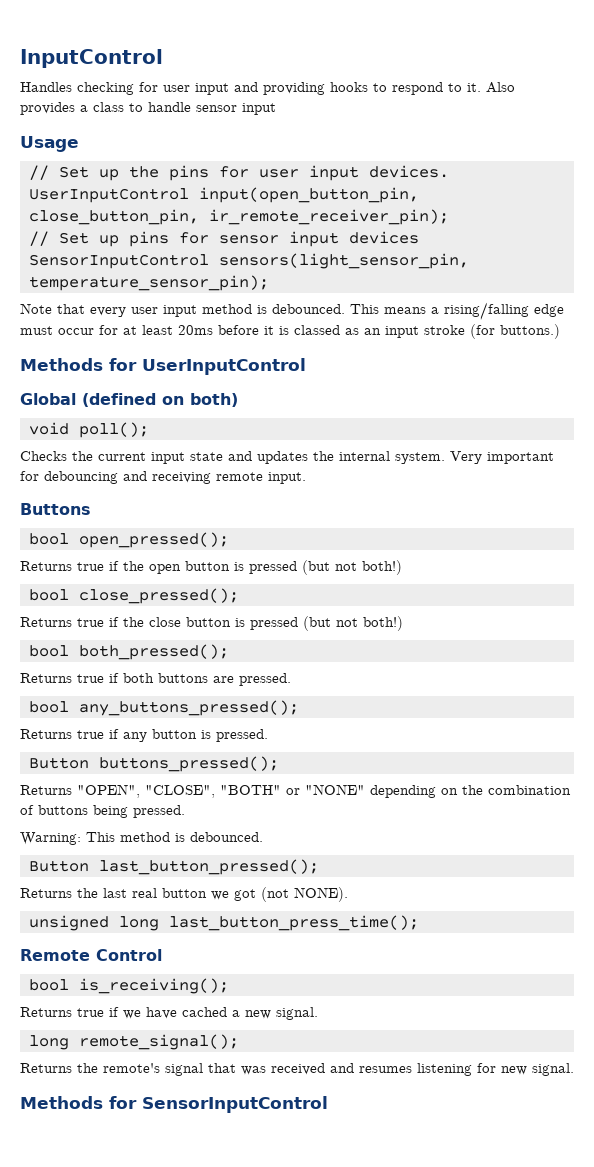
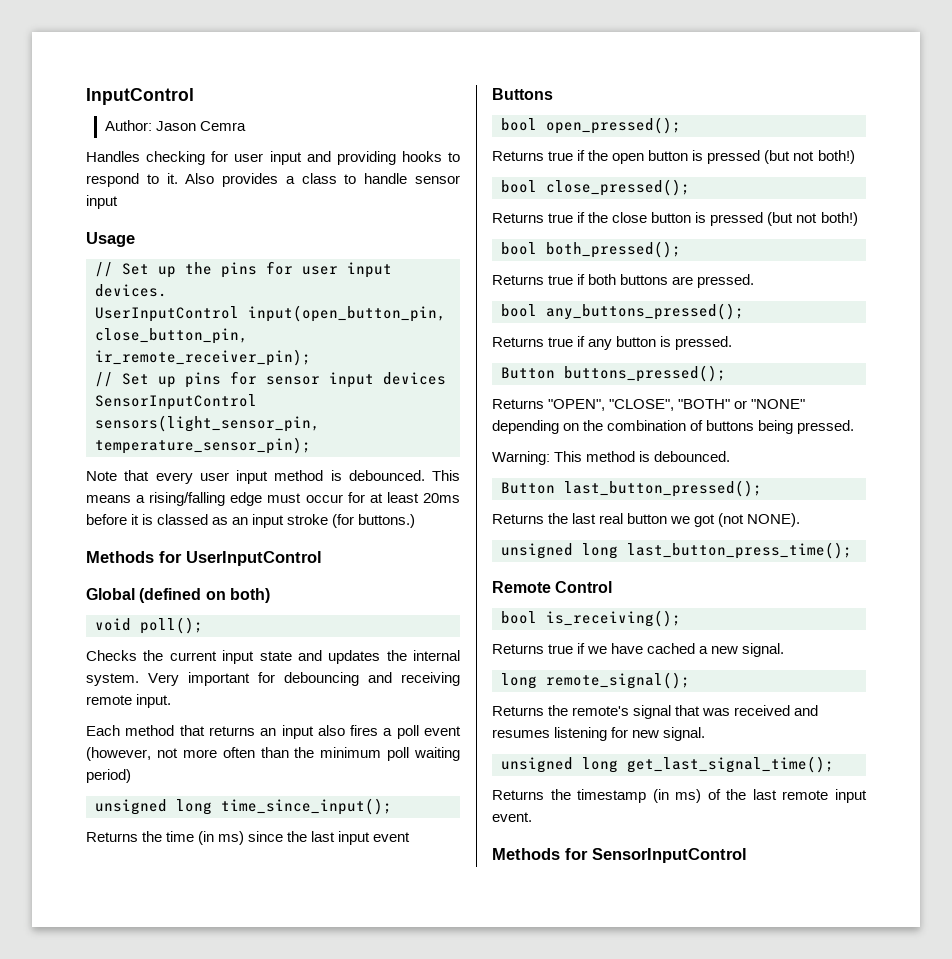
+ Author: Jason Cemra
+ Each method that returns an input also fires a poll event (however, not more often than the minimum poll waiting period)
+ unsigned long time_since_input();
+ Returns the time (in ms) since the last input event
+ unsigned long get_last_signal_time();
+ Returns the timestamp (in ms) of the last remote input event.

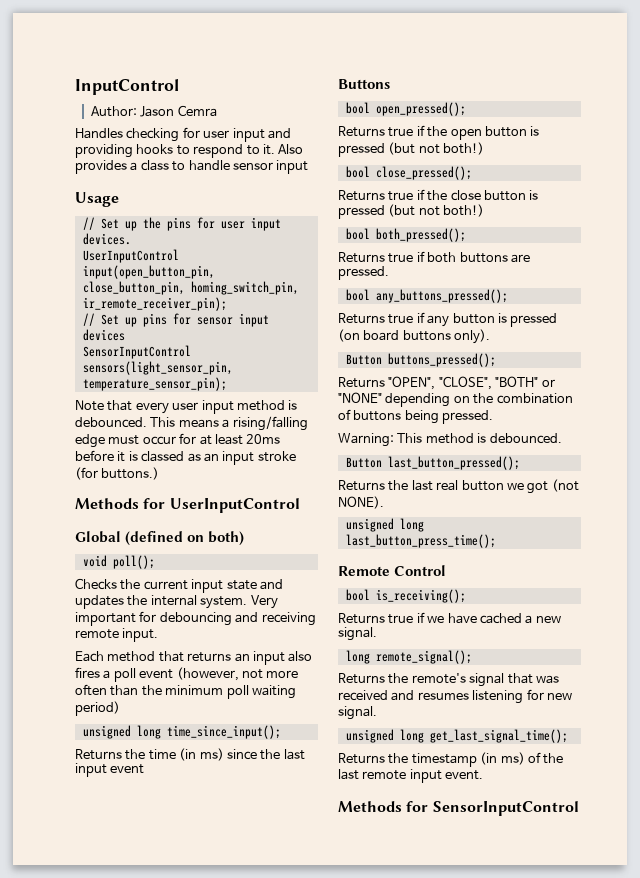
- UserInputControl input(open_button_pin, close_button_pin, ir_remote_receiver_pin);
+ UserInputControl input(open_button_pin, close_button_pin, homing_switch_pin, ir_remote_receiver_pin);
- Returns true if any button is pressed.
+ Returns true if any button is pressed (on board buttons only).

